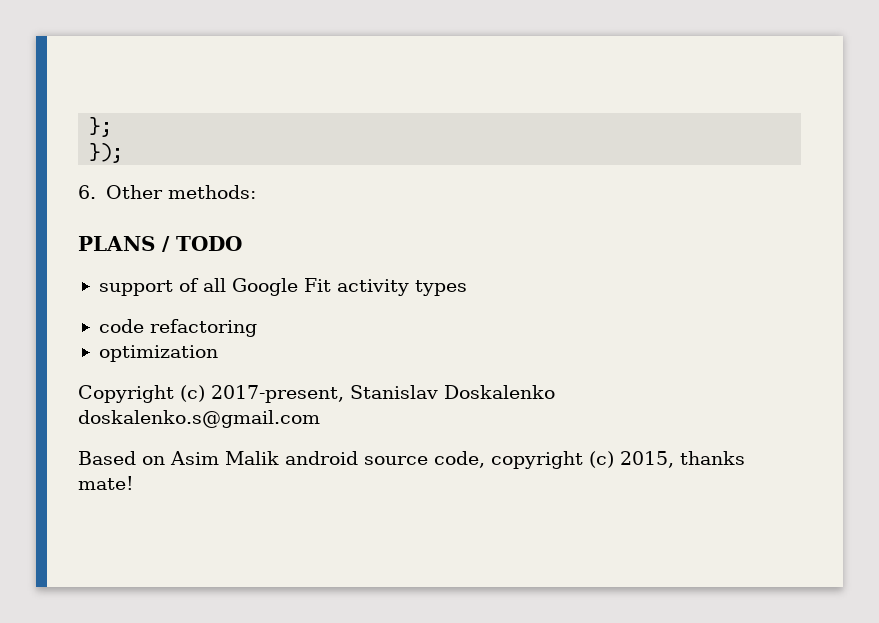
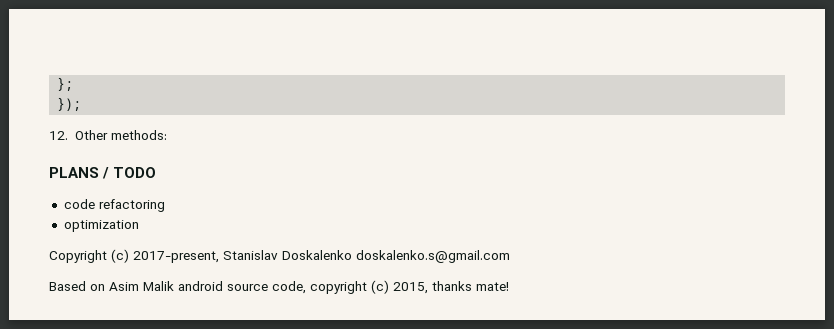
- 6. Other methods:
+ 12. Other methods:
- support of all Google Fit activity types

